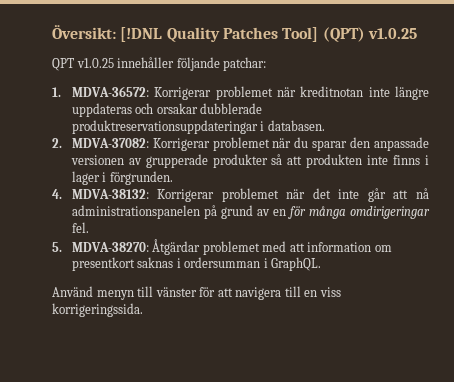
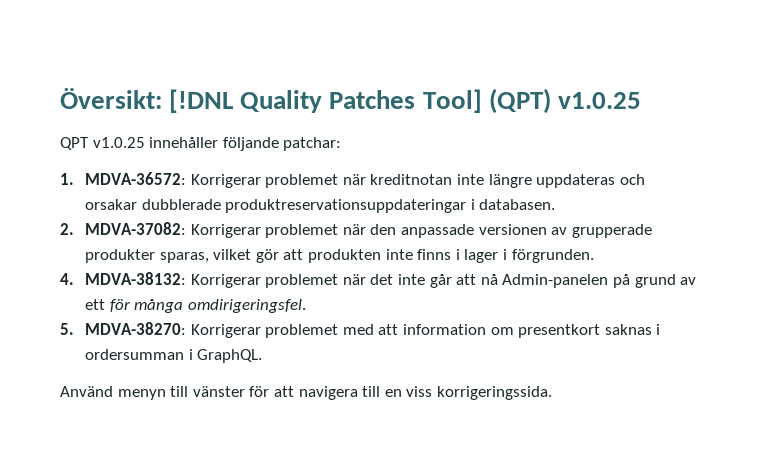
- 2. MDVA-37082: Korrigerar problemet när du sparar den anpassade versionen av grupperade produkter så att produkten inte finns i lager i förgrunden.
+ 2. MDVA-37082: Korrigerar problemet när den anpassade versionen av grupperade produkter sparas, vilket gör att produkten inte finns i lager i förgrunden.
- 4. MDVA-38132: Korrigerar problemet när det inte går att nå administrationspanelen på grund av en för många omdirigeringar fel.
+ 4. MDVA-38132: Korrigerar problemet när det inte går att nå Admin-panelen på grund av ett för många omdirigeringsfel.
- 5. MDVA-38270: Åtgärdar problemet med att information om presentkort saknas i ordersumman i GraphQL.
+ 5. MDVA-38270: Korrigerar problemet med att information om presentkort saknas i ordersumman i GraphQL.

